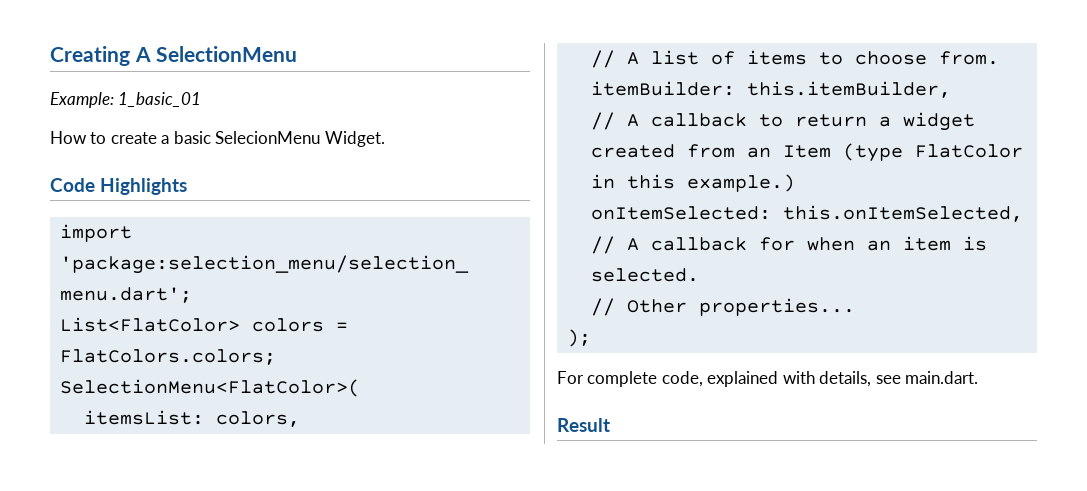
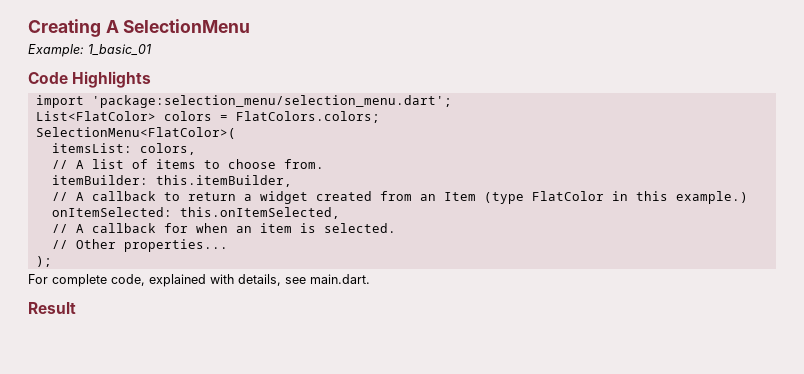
- How to create a basic SelecionMenu Widget.

